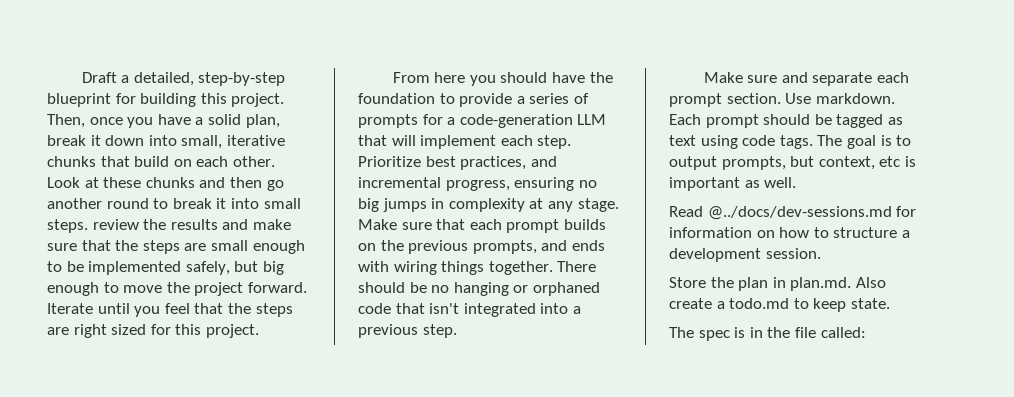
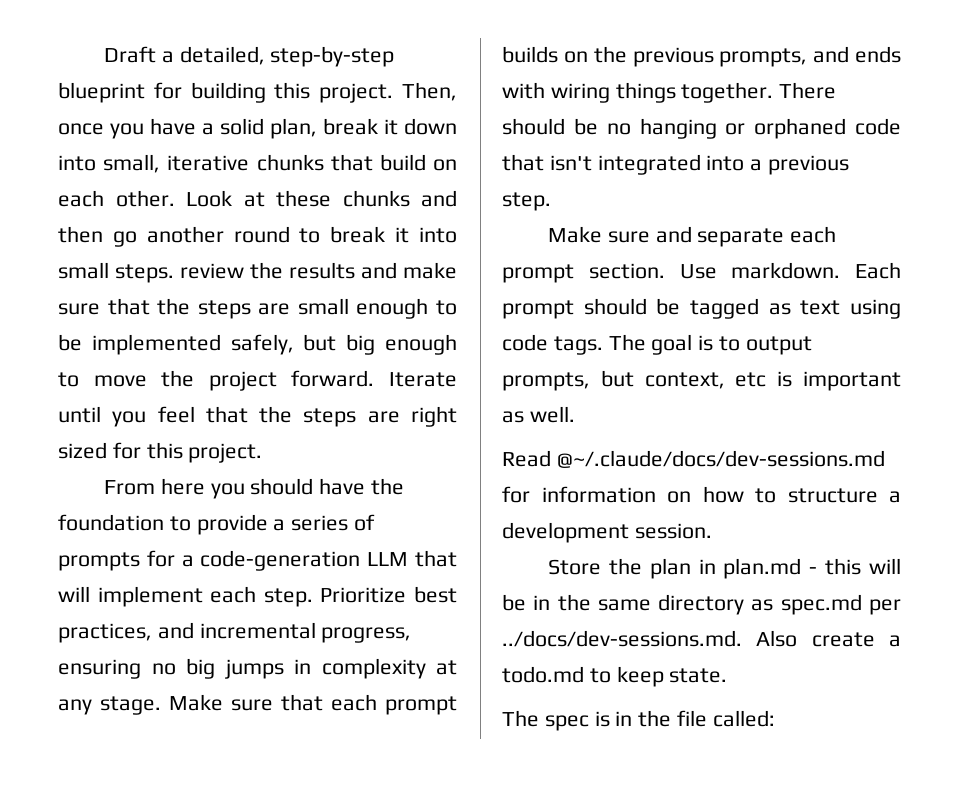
- Read @../docs/dev-sessions.md for information on how to structure a development session.
+ Read @~/.claude/docs/dev-sessions.md for information on how to structure a development session.
- Store the plan in plan.md. Also create a todo.md to keep state.
+ Store the plan in plan.md - this will be in the same directory as spec.md per ../docs/dev-sessions.md. Also create a todo.md to keep state.

